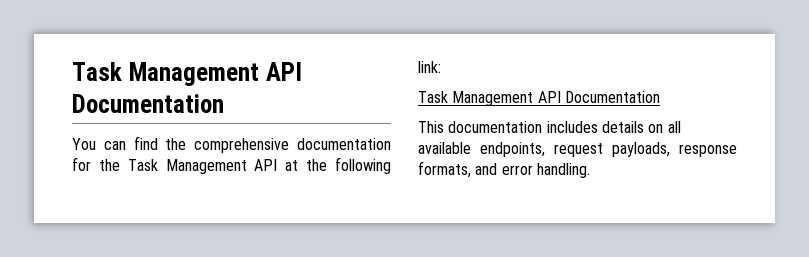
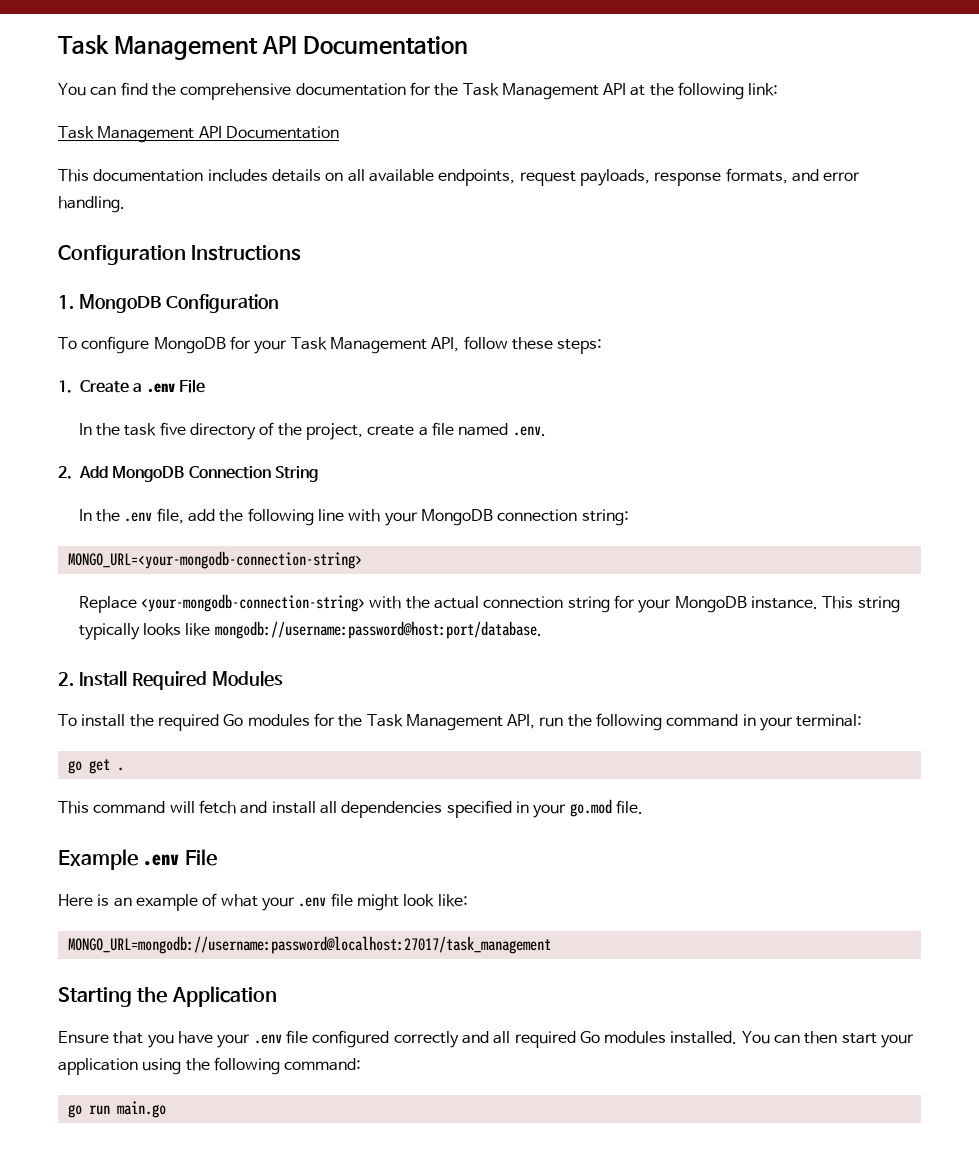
+ Configuration Instructions
+ 1. MongoDB Configuration
+ To configure MongoDB for your Task Management API, follow these steps:
+ 1. Create a .env File
+ In the task five directory of the project, create a file named .env.
+ 2. Add MongoDB Connection String
+ In the .env file, add the following line with your MongoDB connection string:
+ MONGO_URL=<your-mongodb-connection-string>
+ Replace <your-mongodb-connection-string> with the actual connection string for your MongoDB instance. This string typically looks like mongodb://username:password@host:port/database.
+ 2. Install Required Modules
+ To install the required Go modules for the Task Management API, run the following command in your terminal:
+ go get .
+ This command will fetch and install all dependencies specified in your go.mod file.
+ Example .env File
+ Here is an example of what your .env file might look like:
+ MONGO_URL=mongodb://username:password@localhost:27017/task_management
+ Starting the Application
+ Ensure that you have your .env file configured correctly and all required Go modules installed. You can then start your application using the following command:
+ go run main.go

